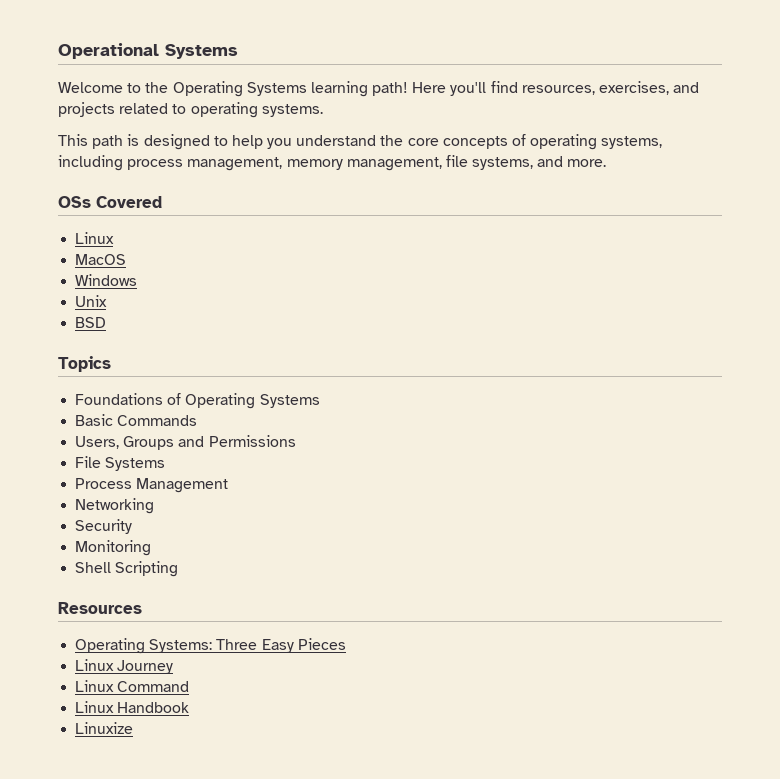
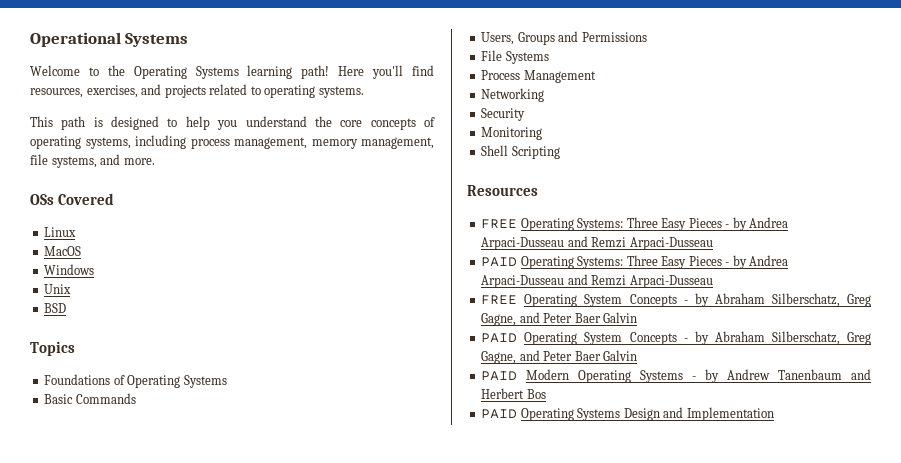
- Operating Systems: Three Easy Pieces
- Linux Journey
- Linux Command
- Linux Handbook
- Linuxize
+ FREE Operating Systems: Three Easy Pieces - by Andrea Arpaci-Dusseau and Remzi Arpaci-Dusseau
+ PAID Operating Systems: Three Easy Pieces - by Andrea Arpaci-Dusseau and Remzi Arpaci-Dusseau
+ FREE Operating System Concepts - by Abraham Silberschatz, Greg Gagne, and Peter Baer Galvin
+ PAID Operating System Concepts - by Abraham Silberschatz, Greg Gagne, and Peter Baer Galvin
+ PAID Modern Operating Systems - by Andrew Tanenbaum and Herbert Bos
+ PAID Operating Systems Design and Implementation

